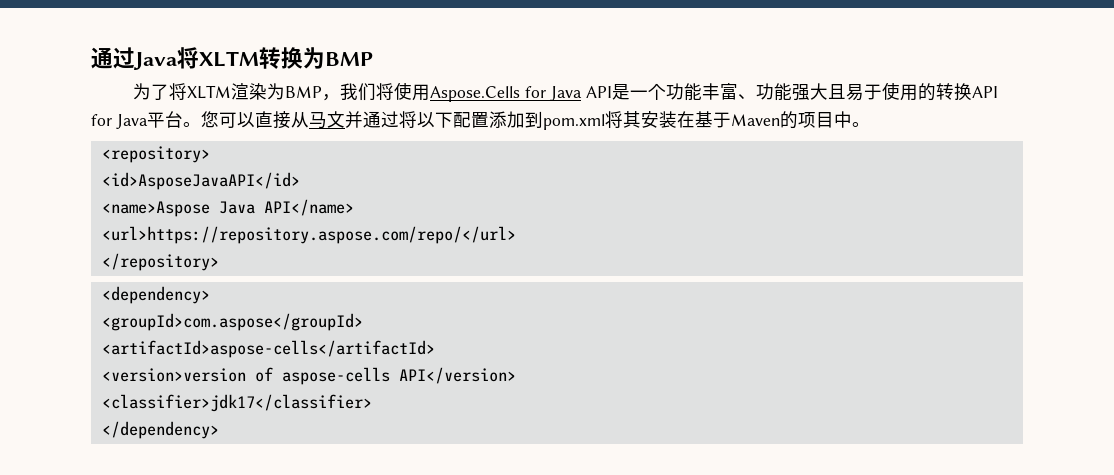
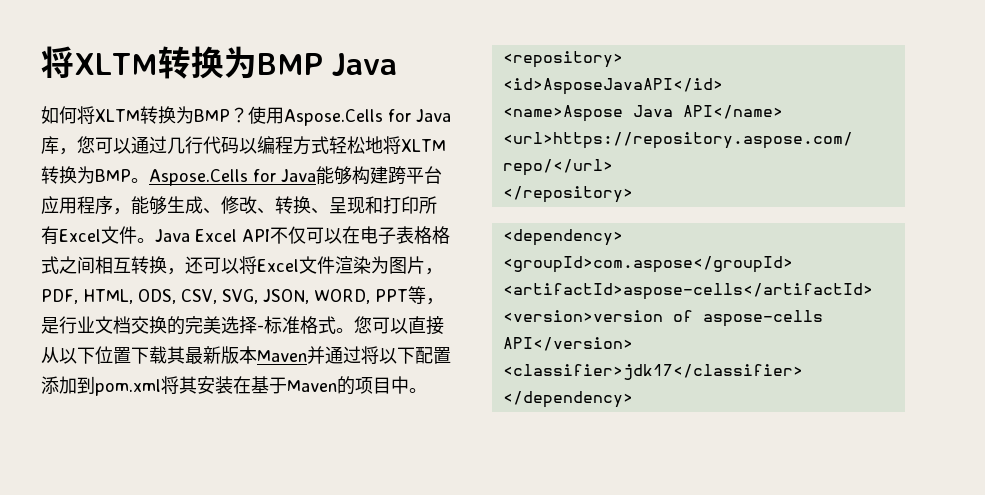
- 通过Java将XLTM转换为BMP
- 为了将XLTM渲染为BMP，我们将使用Aspose.Cells for Java API是一个功能丰富、功能强大且易于使用的转换API for Java平台。您可以直接从马文并通过将以下配置添加到pom.xml将其安装在基于Maven的项目中。
+ 将XLTM转换为BMP Java
+ 如何将XLTM转换为BMP？使用Aspose.Cells for Java库，您可以通过几行代码以编程方式轻松地将XLTM转换为BMP。Aspose.Cells for Java能够构建跨平台应用程序，能够生成、修改、转换、呈现和打印所有Excel文件。Java Excel API不仅可以在电子表格格式之间相互转换，还可以将Excel文件渲染为图片，PDF, HTML, ODS, CSV, SVG, JSON, WORD, PPT等，是行业文档交换的完美选择-标准格式。您可以直接从以下位置下载其最新版本Maven并通过将以下配置添加到pom.xml将其安装在基于Maven的项目中。

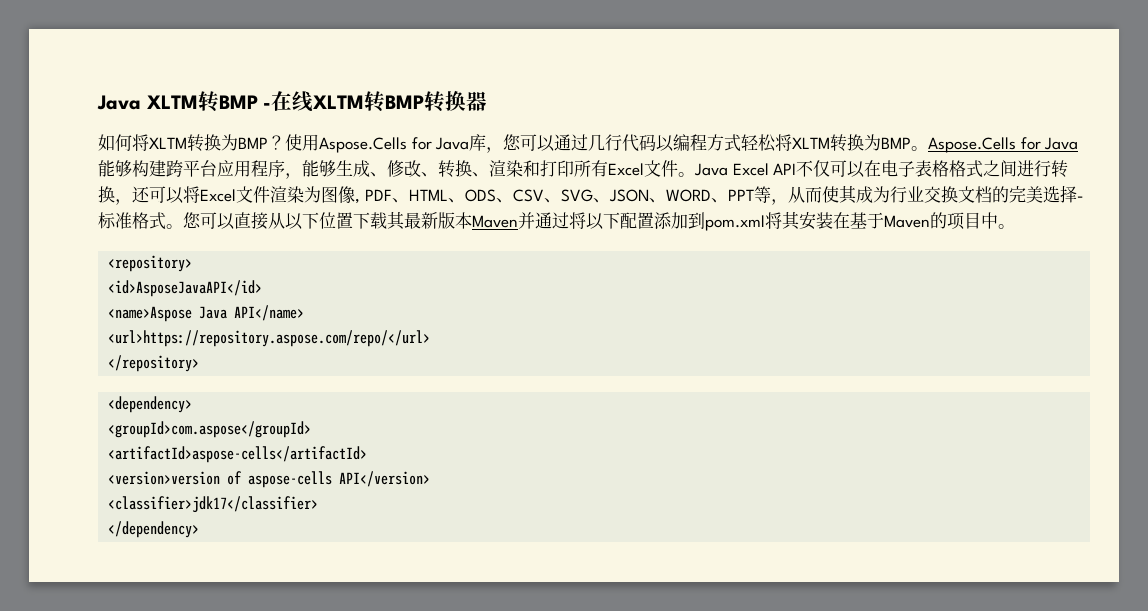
- 将XLTM转换为BMP Java
+ Java XLTM转BMP -在线XLTM转BMP转换器
- 使用Aspose.Cells for Java库，您可以通过几行代码以编程方式轻松地将XLTM转换为BMP。
+ 使用Aspose.Cells for Java库，您可以通过几行代码以编程方式轻松将XLTM转换为BMP。
- Aspose.Cells for Java能够构建跨平台应用程序，能够生成、修改、转换、呈现和打印所有Excel文件。
+ Aspose.Cells for Java能够构建跨平台应用程序，能够生成、修改、转换、渲染和打印所有Excel文件。
- Java Excel API不仅可以在电子表格格式之间相互转换，还可以将Excel文件渲染为图片，PDF, HTML, ODS, CSV, SVG, JSON, WORD, PPT等，是行业文档交换的完美选择-标准格式。
+ Java Excel API不仅可以在电子表格格式之间进行转换，还可以将Excel文件渲染为图像, PDF、HTML、ODS、CSV、SVG、JSON、WORD、PPT等，从而使其成为行业交换文档的完美选择-标准格式。

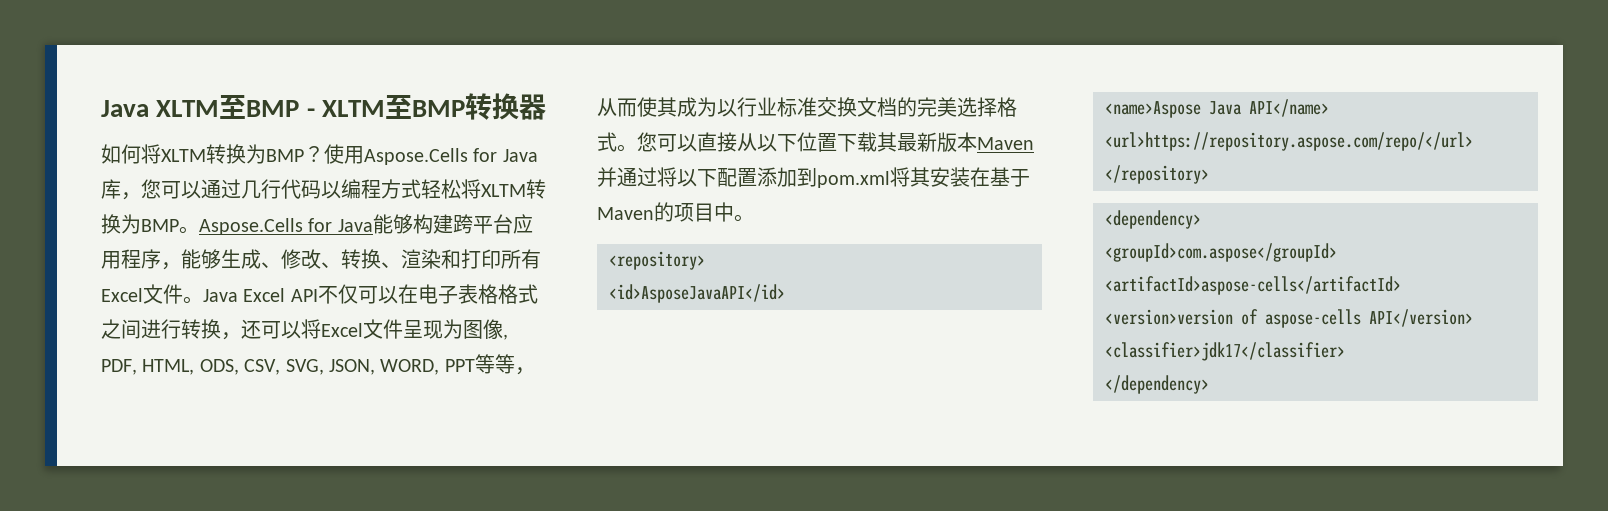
- Java XLTM转BMP -在线XLTM转BMP转换器
+ Java XLTM至BMP - XLTM至BMP转换器
- Java Excel API不仅可以在电子表格格式之间进行转换，还可以将Excel文件渲染为图像, PDF、HTML、ODS、CSV、SVG、JSON、WORD、PPT等，从而使其成为行业交换文档的完美选择-标准格式。
+ Java Excel API不仅可以在电子表格格式之间进行转换，还可以将Excel文件呈现为图像, PDF, HTML, ODS, CSV, SVG, JSON, WORD, PPT等等，从而使其成为以行业标准交换文档的完美选择格式。

